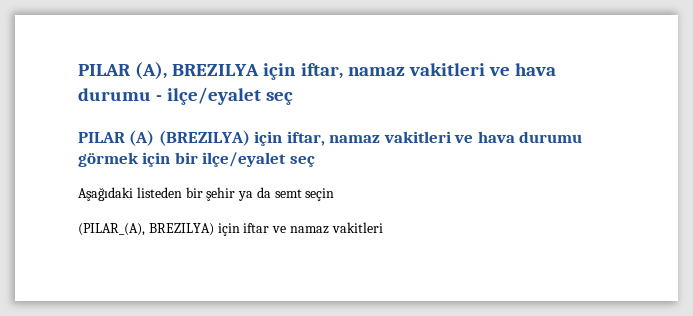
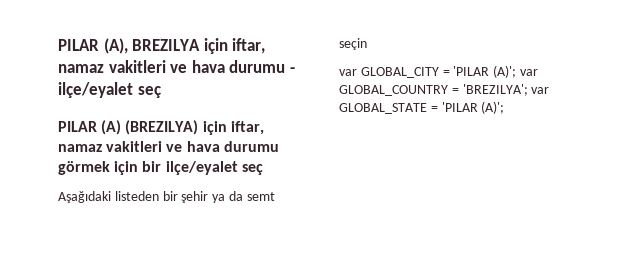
- (PILAR_(A), BREZILYA) için iftar ve namaz vakitleri
+ var GLOBAL_CITY = 'PILAR (A)'; var GLOBAL_COUNTRY = 'BREZILYA'; var GLOBAL_STATE = 'PILAR (A)';

